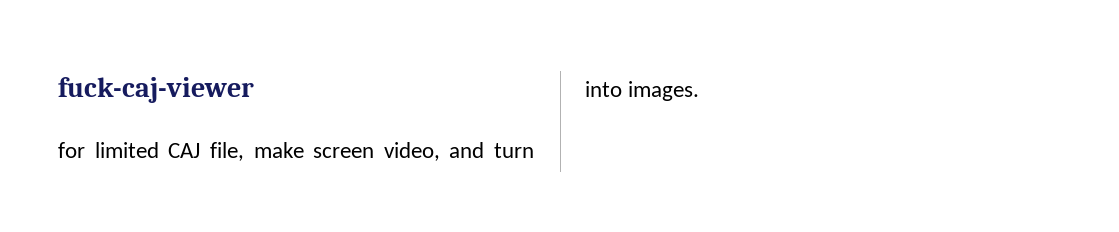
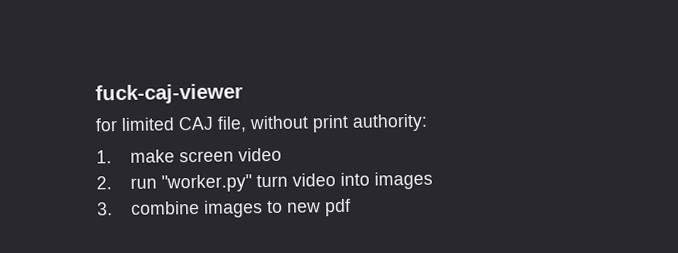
- for limited CAJ file, make screen video, and turn into images.
+ for limited CAJ file, without print authority:
+ 1. make screen video
+ 2. run "worker.py" turn video into images
+ 3. combine images to new pdf

